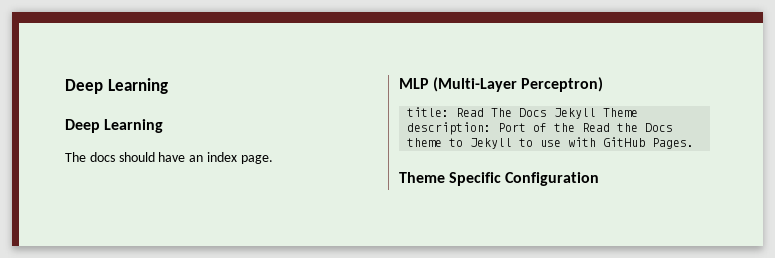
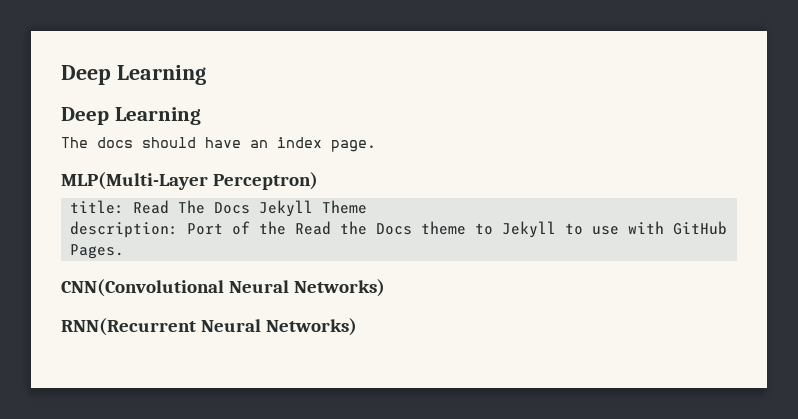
- MLP (Multi-Layer Perceptron)
+ MLP(Multi-Layer Perceptron)
- Theme Specific Configuration
+ CNN(Convolutional Neural Networks)
+ RNN(Recurrent Neural Networks)

